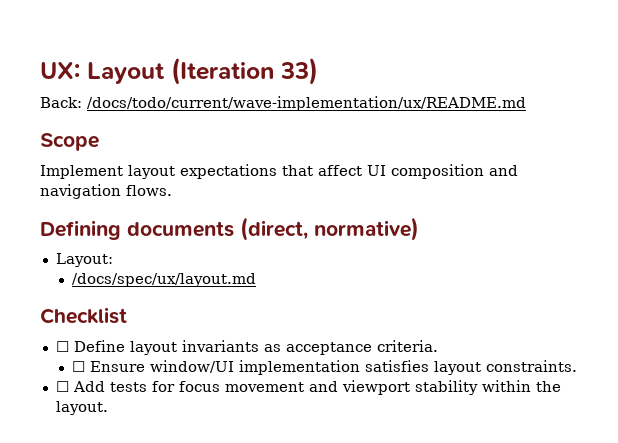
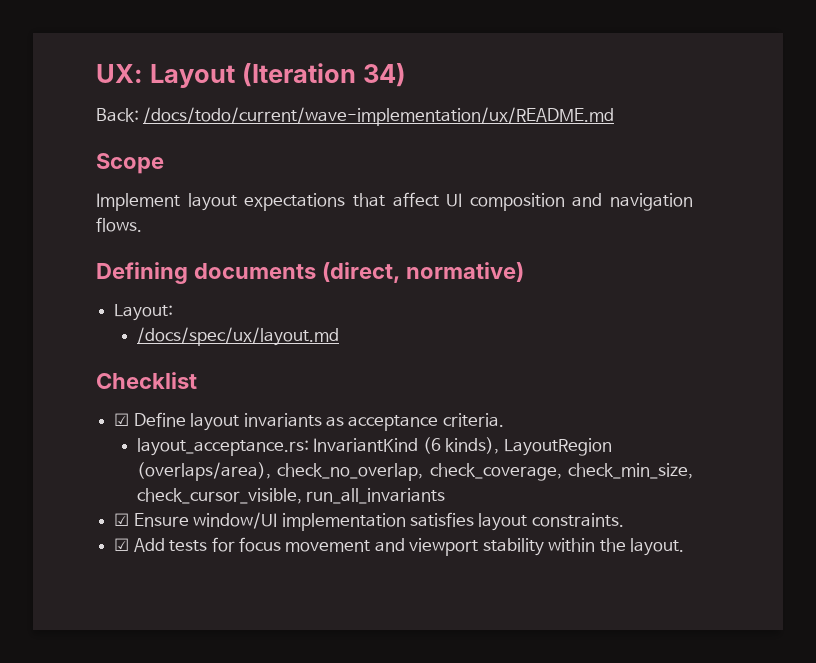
- UX: Layout (Iteration 33)
+ UX: Layout (Iteration 34)
- ☐ Define layout invariants as acceptance criteria.
+ ☑ Define layout invariants as acceptance criteria.
- ☐ Ensure window/UI implementation satisfies layout constraints.
+ layout_acceptance.rs: InvariantKind (6 kinds), LayoutRegion (overlaps/area), check_no_overlap, check_coverage, check_min_size, check_cursor_visible, run_all_invariants
+ ☑ Ensure window/UI implementation satisfies layout constraints.
- ☐ Add tests for focus movement and viewport stability within the layout.
+ ☑ Add tests for focus movement and viewport stability within the layout.

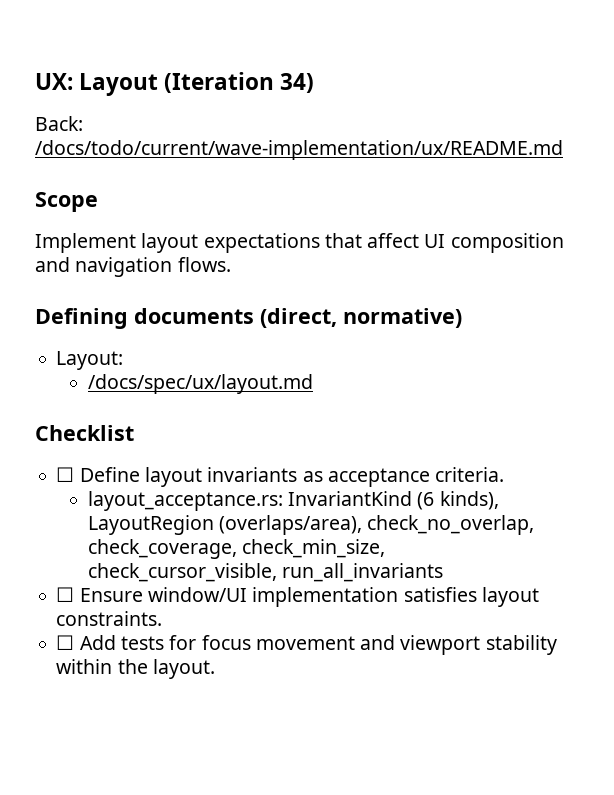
- ☑ Define layout invariants as acceptance criteria.
+ ☐ Define layout invariants as acceptance criteria.
- ☑ Ensure window/UI implementation satisfies layout constraints.
+ ☐ Ensure window/UI implementation satisfies layout constraints.
- ☑ Add tests for focus movement and viewport stability within the layout.
+ ☐ Add tests for focus movement and viewport stability within the layout.

